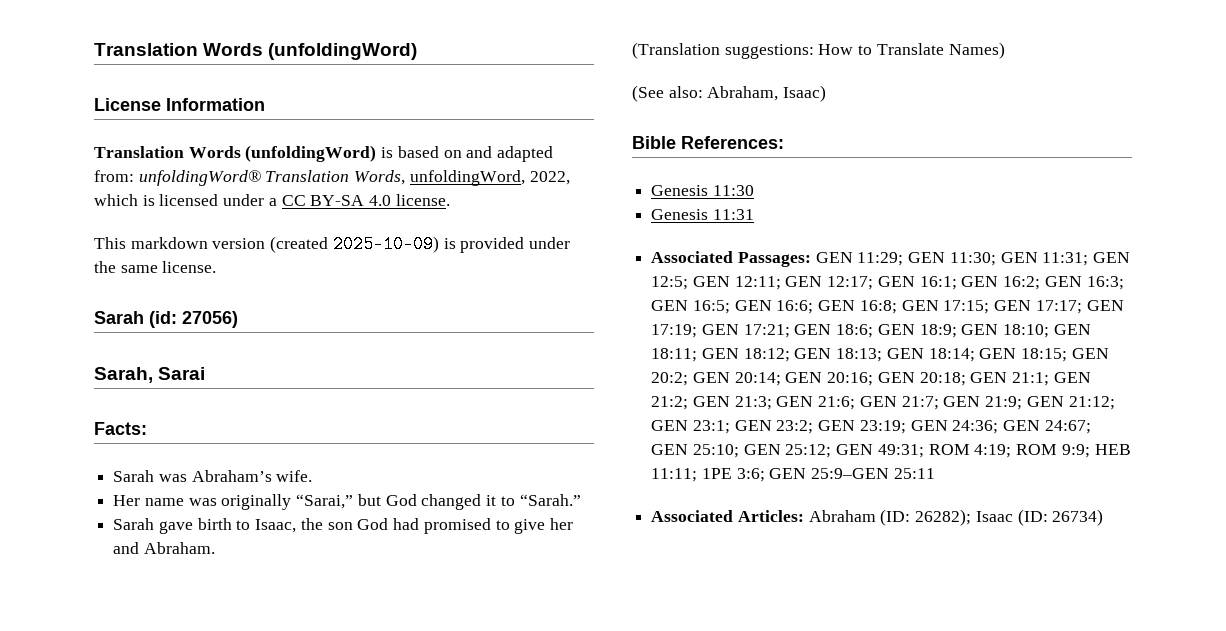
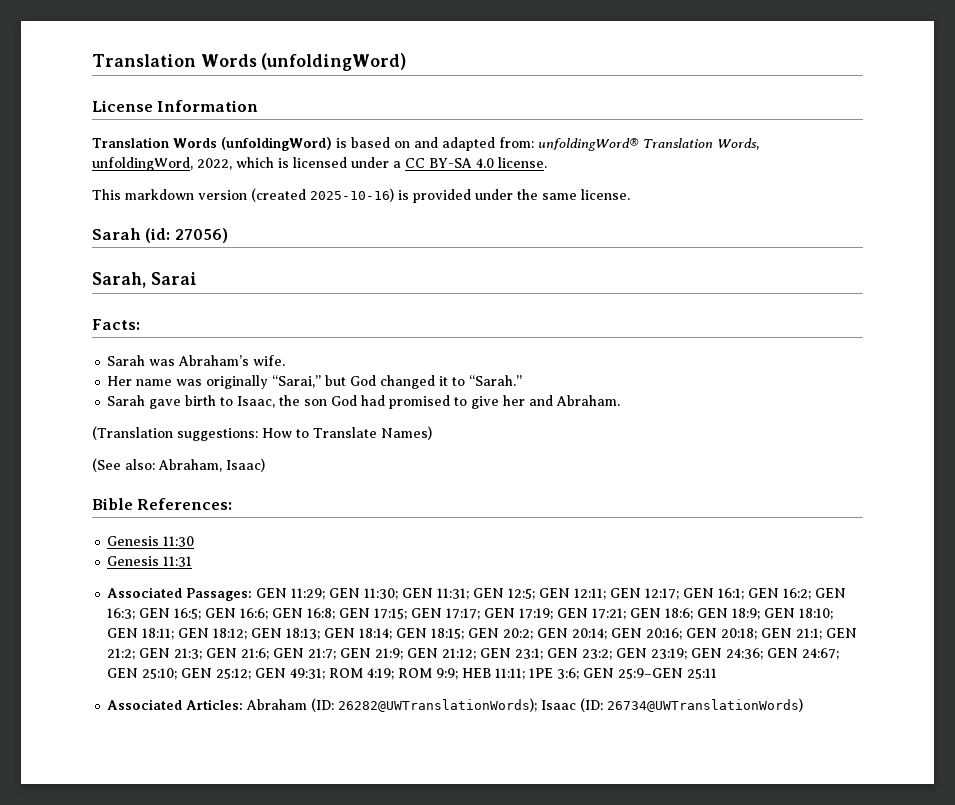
- This markdown version (created 2025-10-09) is provided under the same license.
+ This markdown version (created 2025-10-16) is provided under the same license.
- Associated Articles: Abraham (ID: 26282); Isaac (ID: 26734)
+ Associated Articles: Abraham (ID: 26282@UWTranslationWords); Isaac (ID: 26734@UWTranslationWords)

